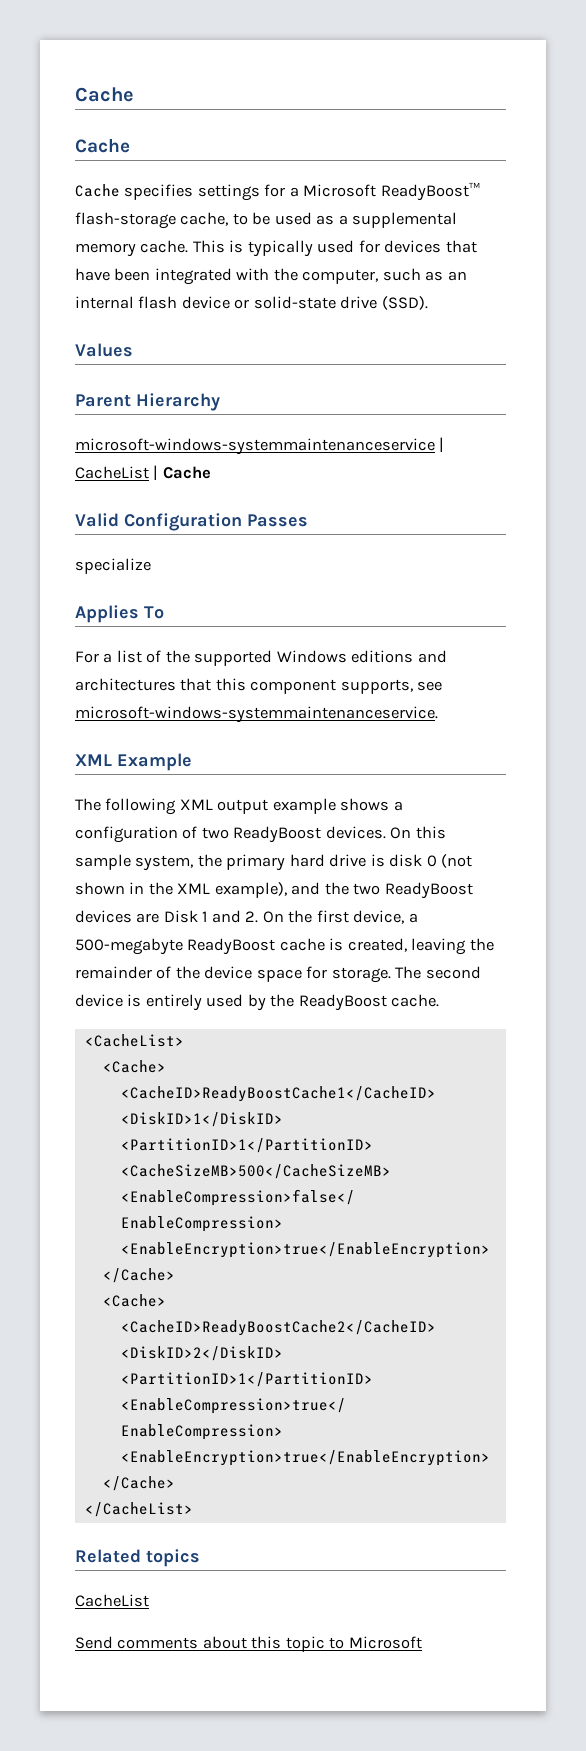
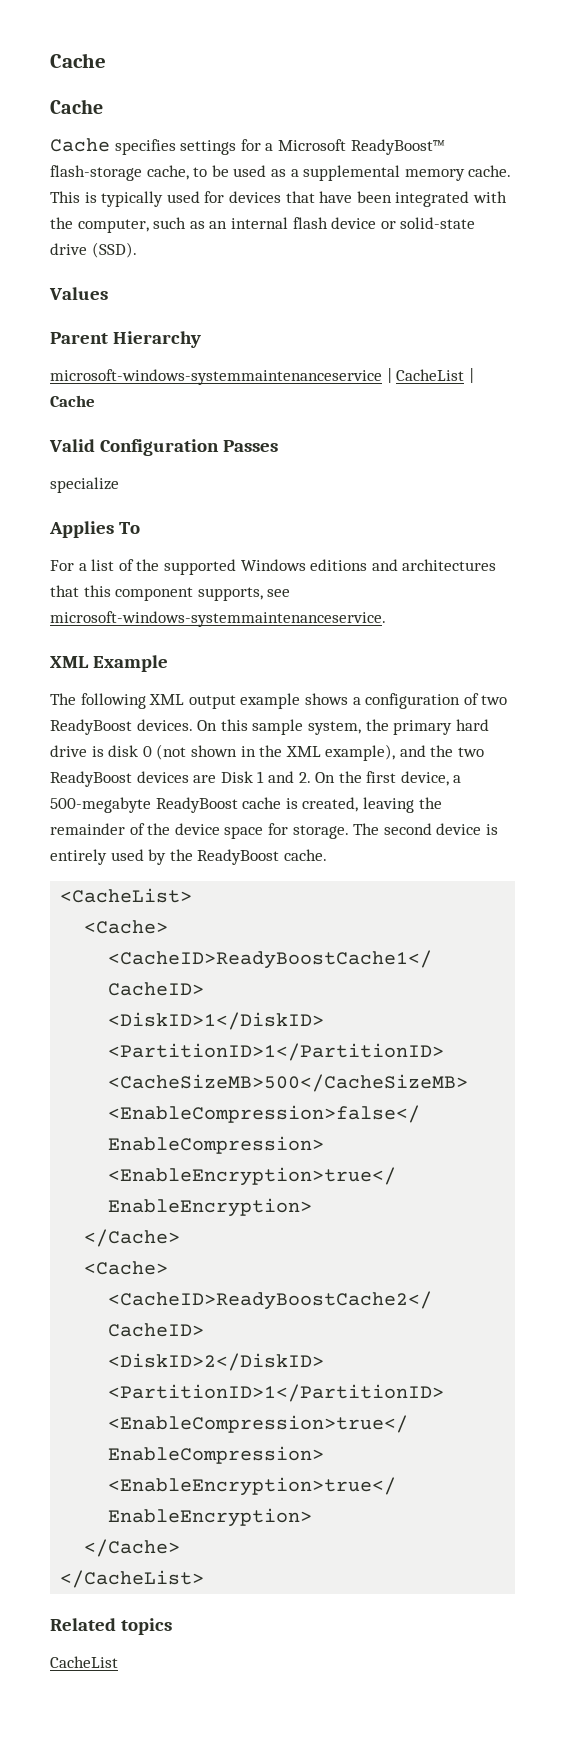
- Send comments about this topic to Microsoft

